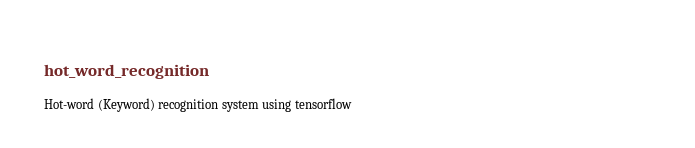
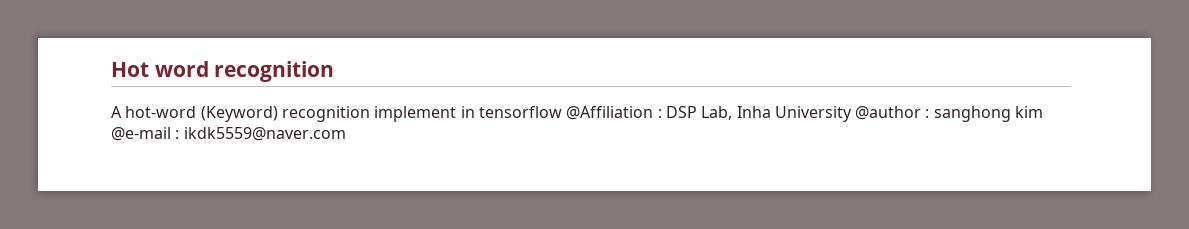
- hot_word_recognition
- Hot-word (Keyword) recognition system using tensorflow
+ Hot word recognition
+ A hot-word (Keyword) recognition implement in tensorflow @Affiliation : DSP Lab, Inha University @author : sanghong kim @e-mail : ikdk5559@naver.com

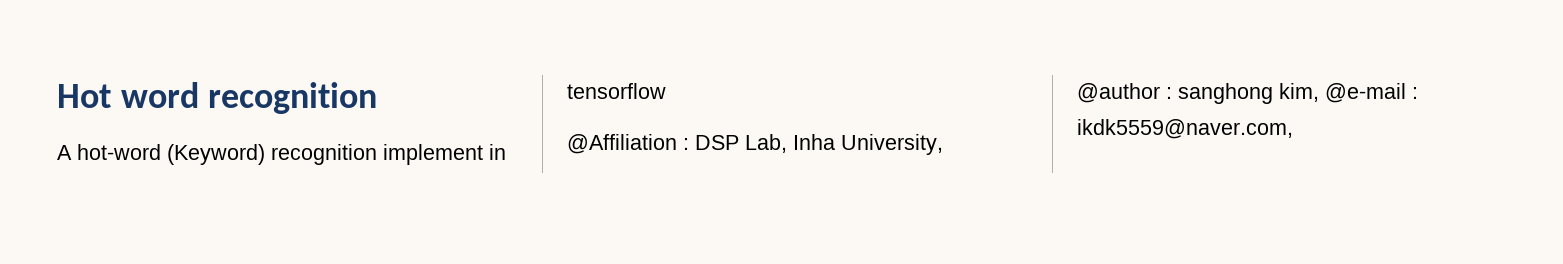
- A hot-word (Keyword) recognition implement in tensorflow @Affiliation : DSP Lab, Inha University @author : sanghong kim @e-mail : ikdk5559@naver.com
+ A hot-word (Keyword) recognition implement in tensorflow
+ @Affiliation : DSP Lab, Inha University, @author : sanghong kim, @e-mail : ikdk5559@naver.com,

